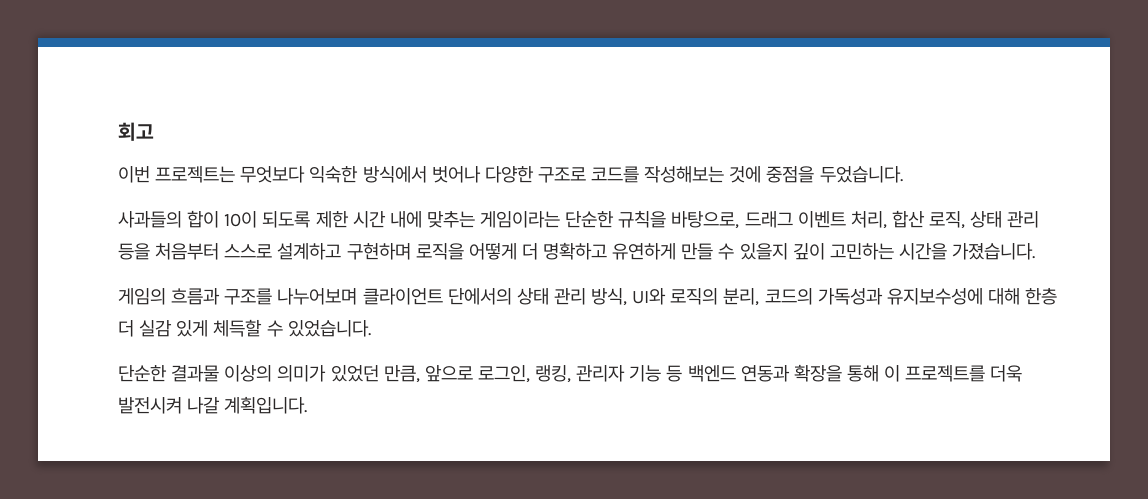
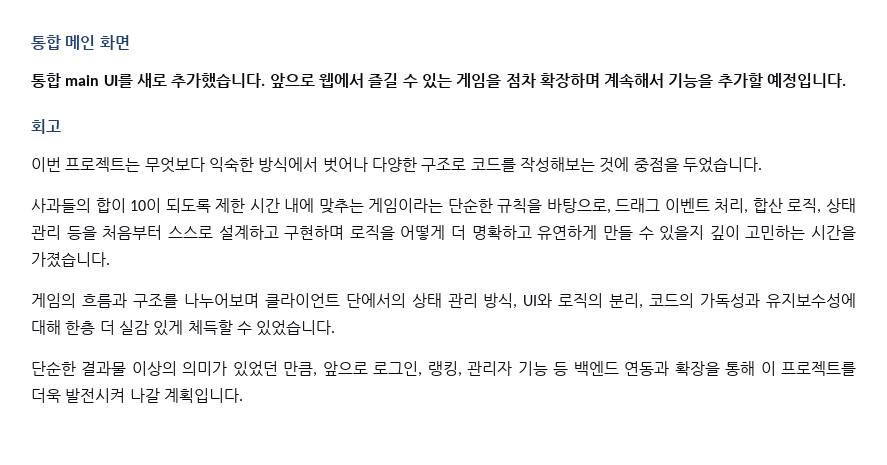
+ 통합 메인 화면
+ 통합 main UI를 새로 추가했습니다. 앞으로 웹에서 즐길 수 있는 게임을 점차 확장하며 계속해서 기능을 추가할 예정입니다.

